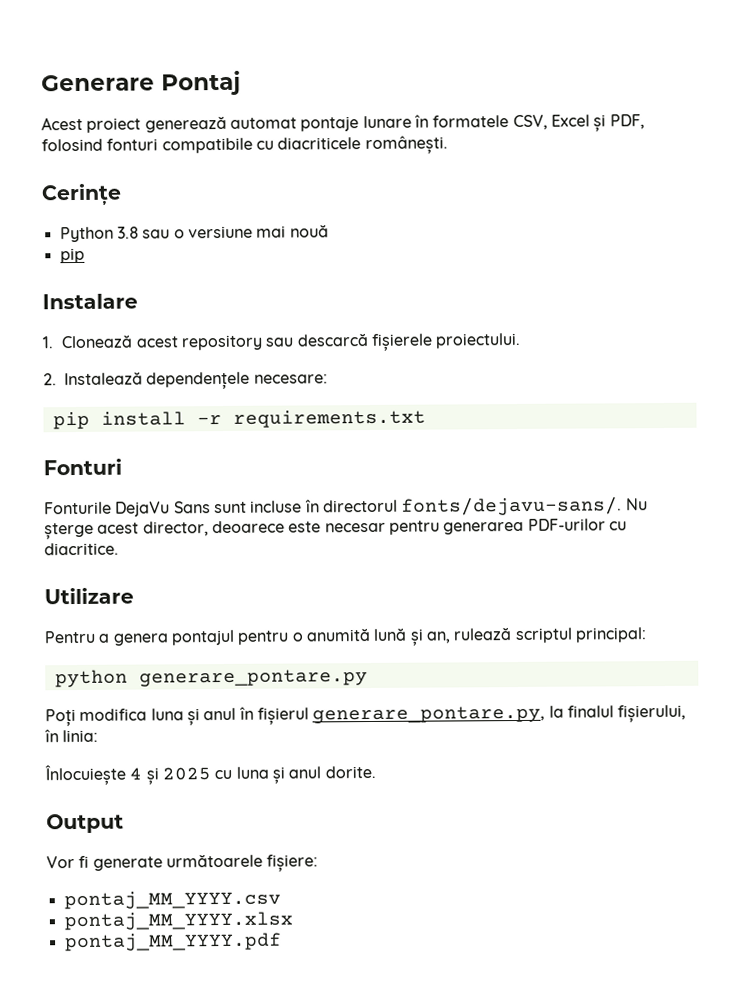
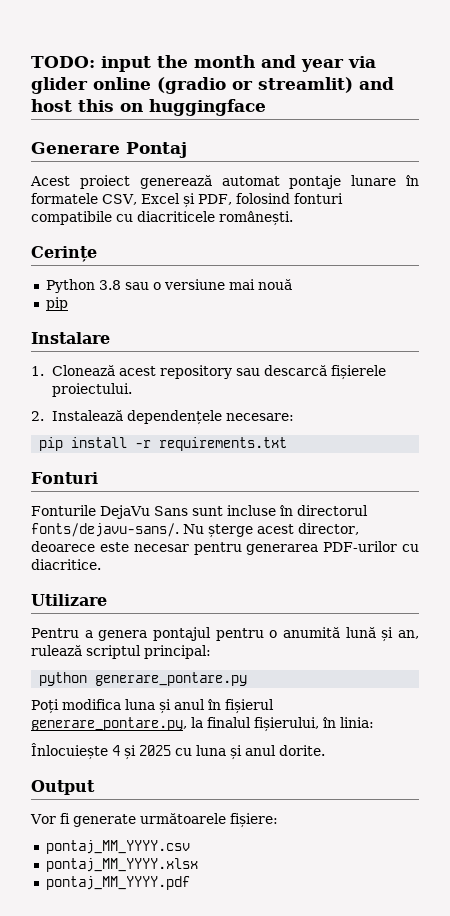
+ TODO: input the month and year via glider online (gradio or streamlit) and host this on huggingface

